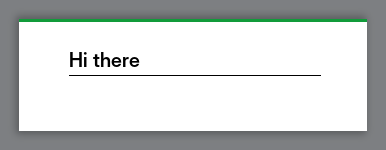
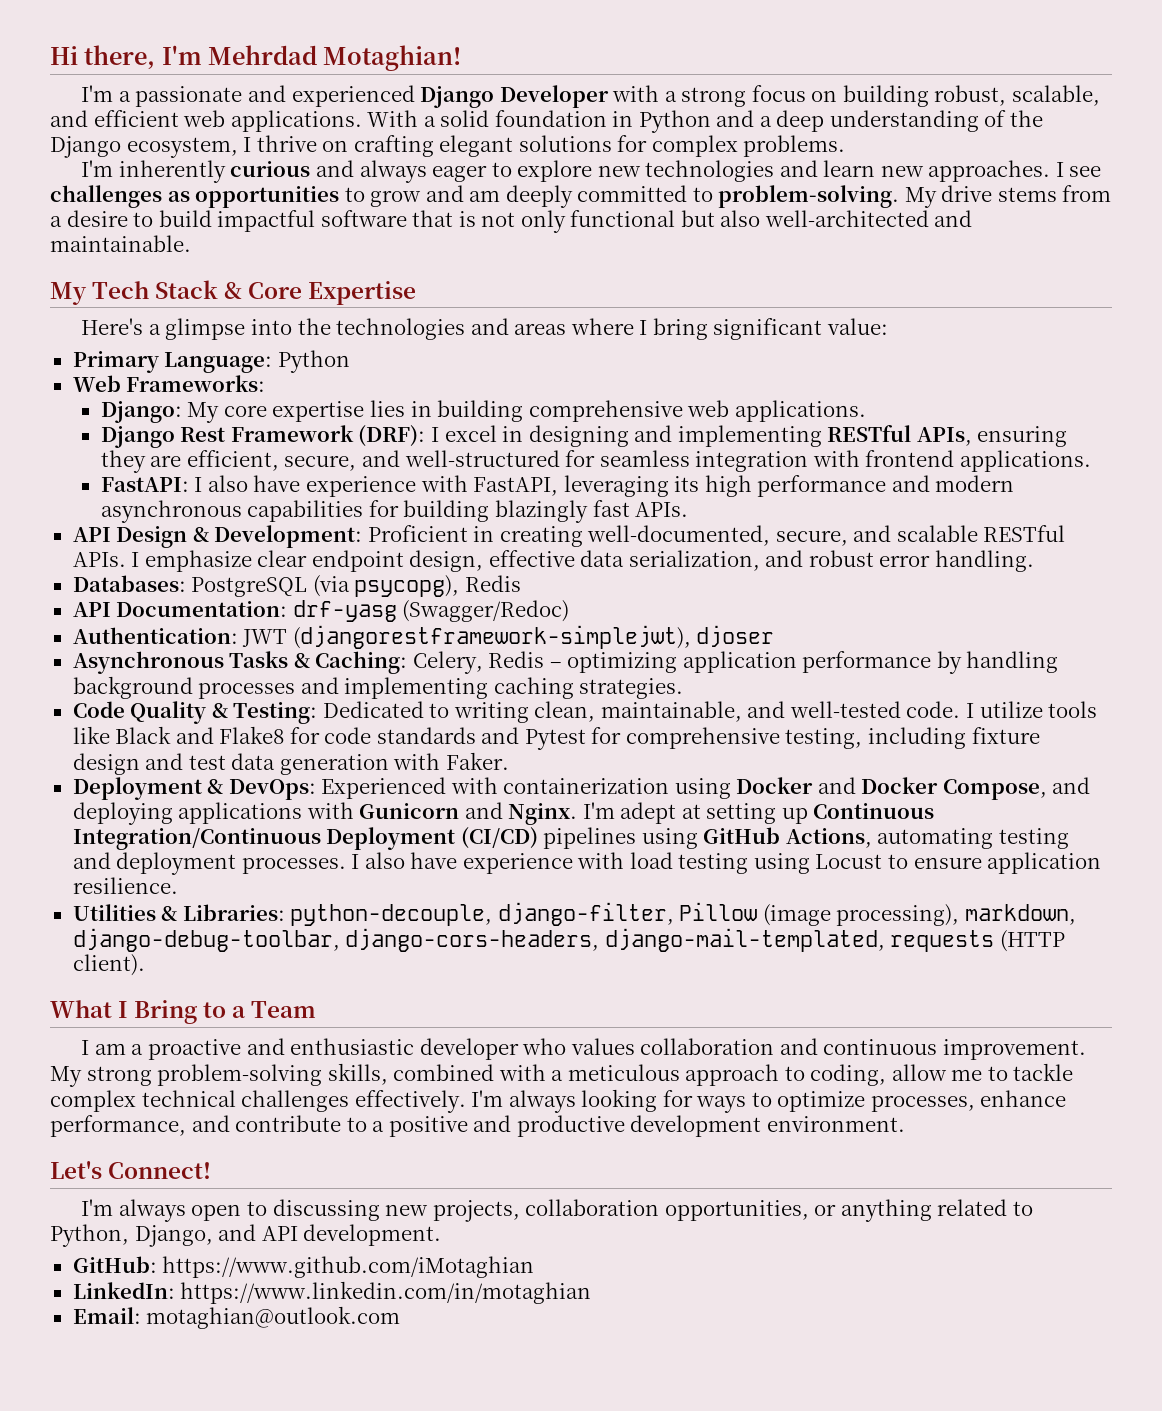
- Hi there
+ Hi there, I'm Mehrdad Motaghian!
+ I'm a passionate and experienced Django Developer with a strong focus on building robust, scalable, and efficient web applications. With a solid foundation in Python and a deep understanding of the Django ecosystem, I thrive on crafting elegant solutions for complex problems.
+ I'm inherently curious and always eager to explore new technologies and learn new approaches. I see challenges as opportunities to grow and am deeply committed to problem-solving. My drive stems from a desire to build impactful software that is not only functional but also well-architected and maintainable.
+ My Tech Stack & Core Expertise
+ Here's a glimpse into the technologies and areas where I bring significant value:
+ Primary Language: Python
+ Web Frameworks:
+ Django: My core expertise lies in building comprehensive web applications.
+ Django Rest Framework (DRF): I excel in designing and implementing RESTful APIs, ensuring they are efficient, secure, and well-structured for seamless integration with frontend applications.
+ FastAPI: I also have experience with FastAPI, leveraging its high performance and modern asynchronous capabilities for building blazingly fast APIs.
+ API Design & Development: Proficient in creating well-documented, secure, and scalable RESTful APIs. I emphasize clear endpoint design, effective data serialization, and robust error handling.
+ Databases: PostgreSQL (via psycopg), Redis
+ API Documentation: drf-yasg (Swagger/Redoc)
+ Authentication: JWT (djangorestframework-simplejwt), djoser
+ Asynchronous Tasks & Caching: Celery, Redis – optimizing application performance by handling background processes and implementing caching strategies.
+ Code Quality & Testing: Dedicated to writing clean, maintainable, and well-tested code. I utilize tools like Black and Flake8 for code standards and Pytest for comprehensive testing, including fixture design and test data generation with Faker.
+ Deployment & DevOps: Experienced with containerization using Docker and Docker Compose, and deploying applications with Gunicorn and Nginx. I'm adept at setting up Continuous Integration/Continuous Deployment (CI/CD) pipelines using GitHub Actions, automating testing and deployment processes. I also have experience with load testing using Locust to ensure application resilience.
+ Utilities & Libraries: python-decouple, django-filter, Pillow (image processing), markdown, django-debug-toolbar, django-cors-headers, django-mail-templated, requests (HTTP client).
+ What I Bring to a Team
+ I am a proactive and enthusiastic developer who values collaboration and continuous improvement. My strong problem-solving skills, combined with a meticulous approach to coding, allow me to tackle complex technical challenges effectively. I'm always looking for ways to optimize processes, enhance performance, and contribute to a positive and productive development environment.
+ Let's Connect!
+ I'm always open to discussing new projects, collaboration opportunities, or anything related to Python, Django, and API development.
+ GitHub: https://www.github.com/iMotaghian
+ LinkedIn: https://www.linkedin.com/in/motaghian
+ Email: motaghian@outlook.com

